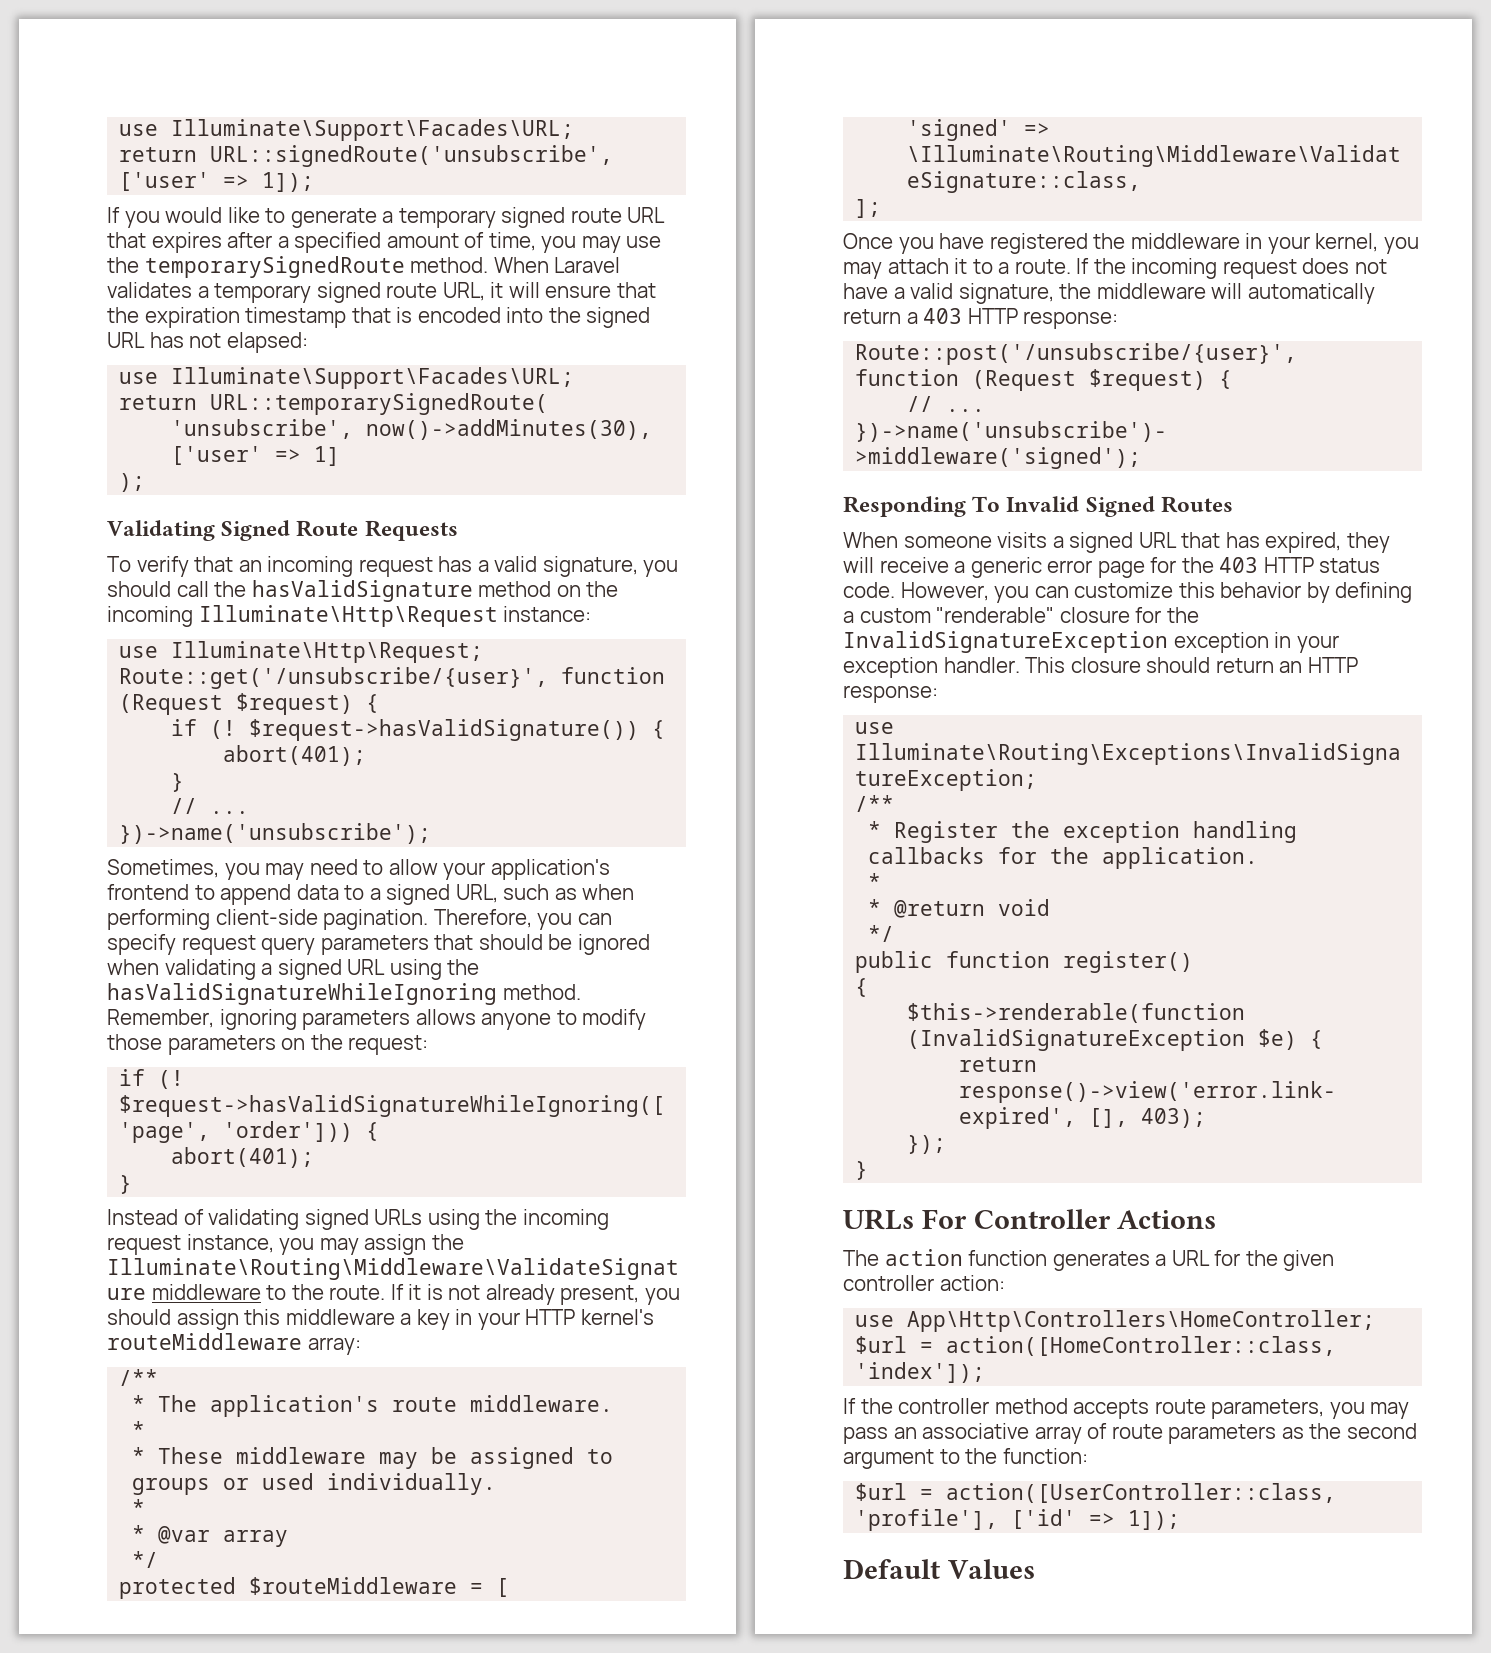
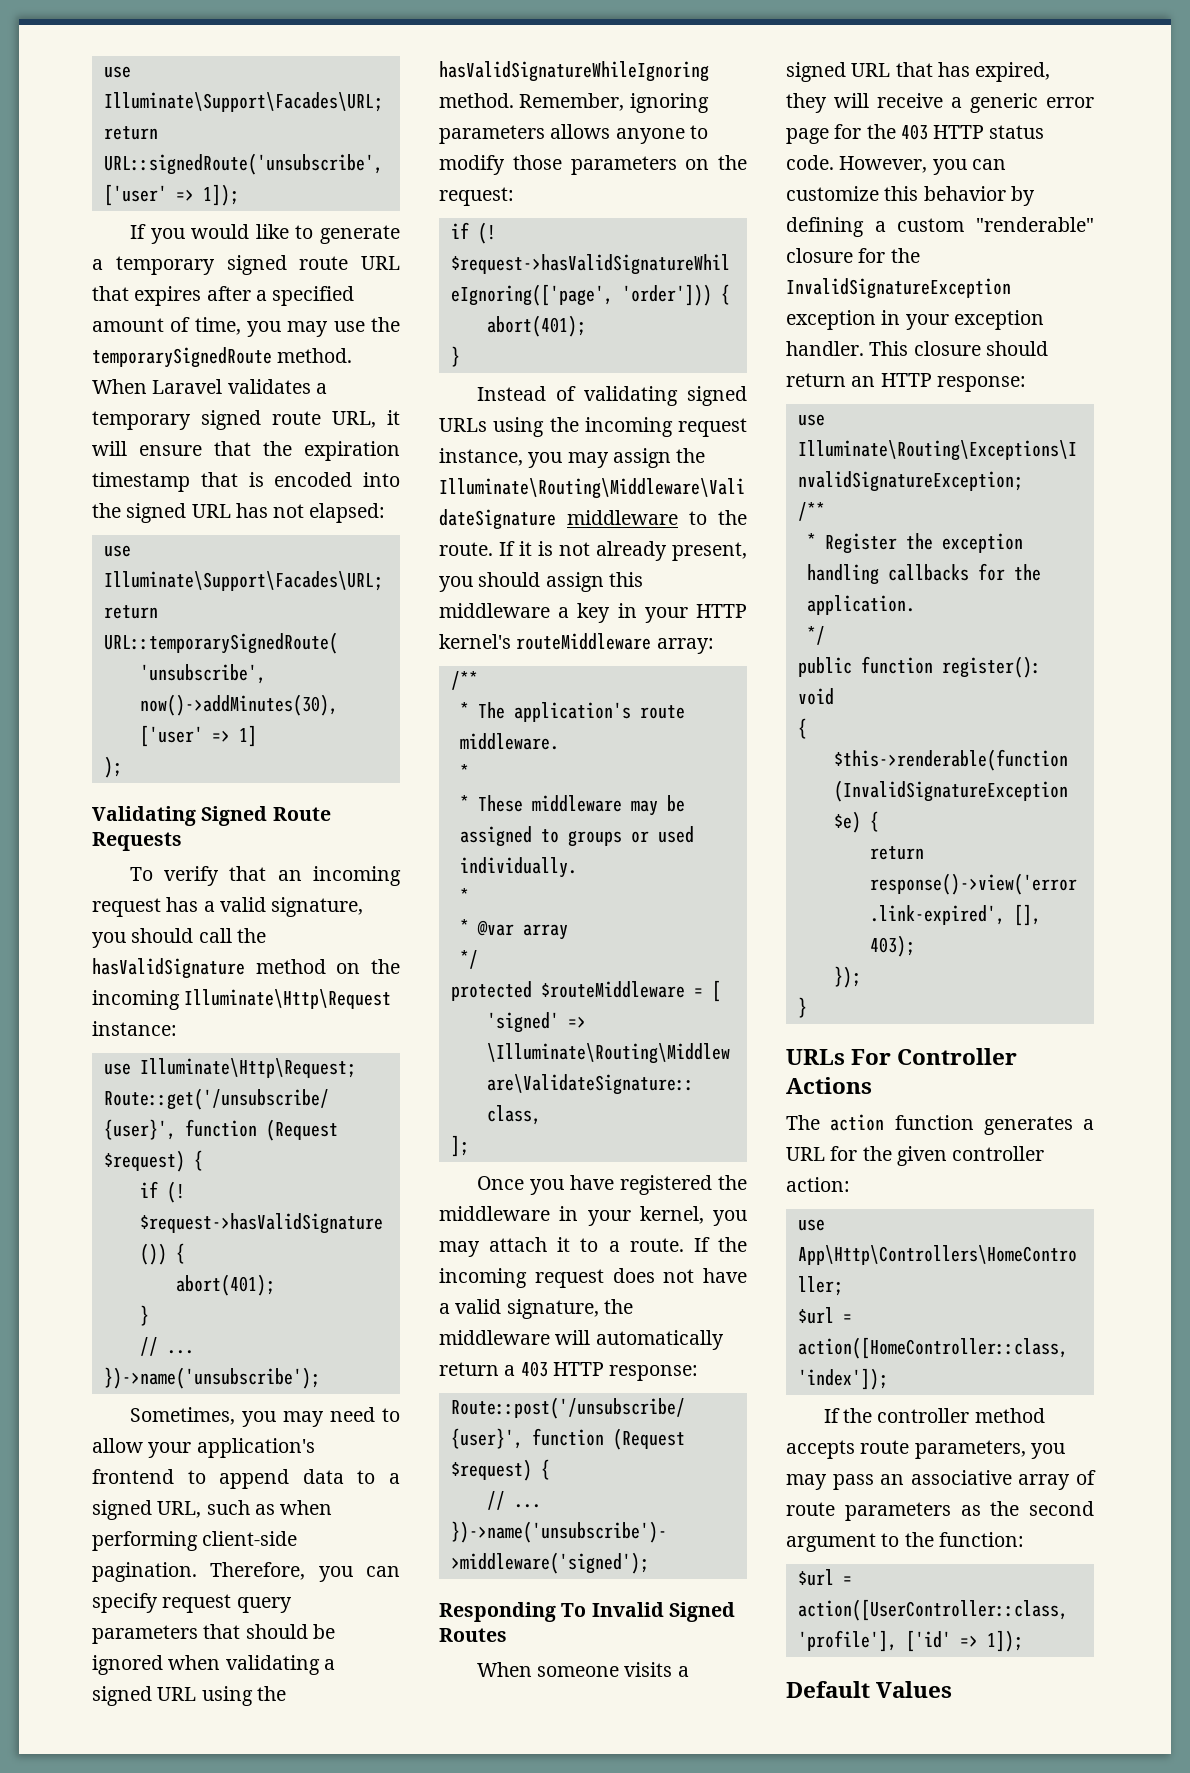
  * Register the exception handling callbacks for the application.
- *
- * @return void
- public function register()
+ public function register(): void

